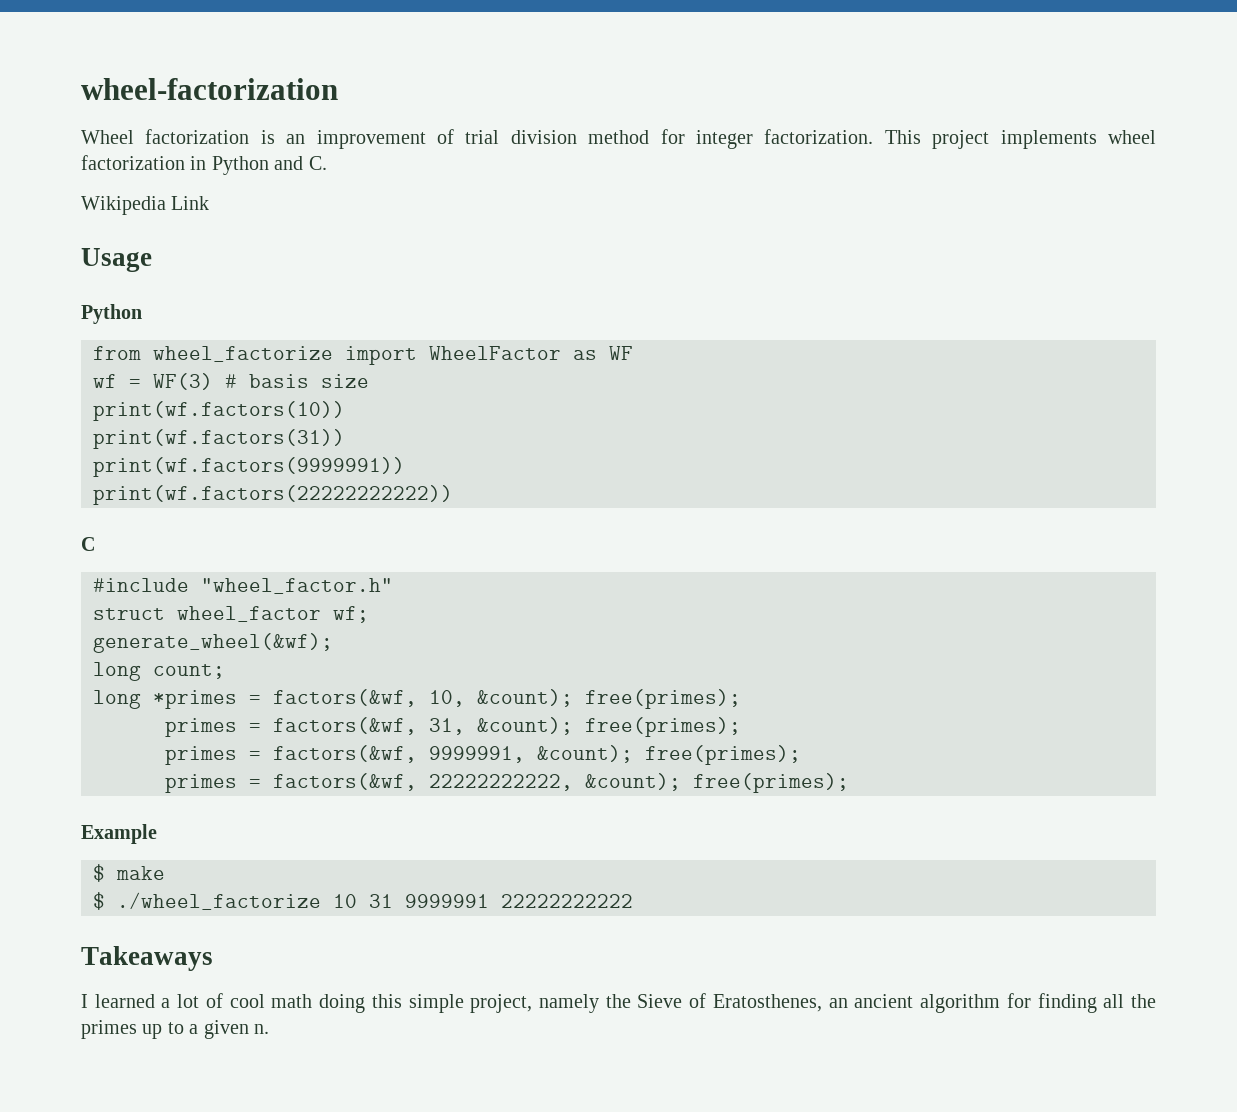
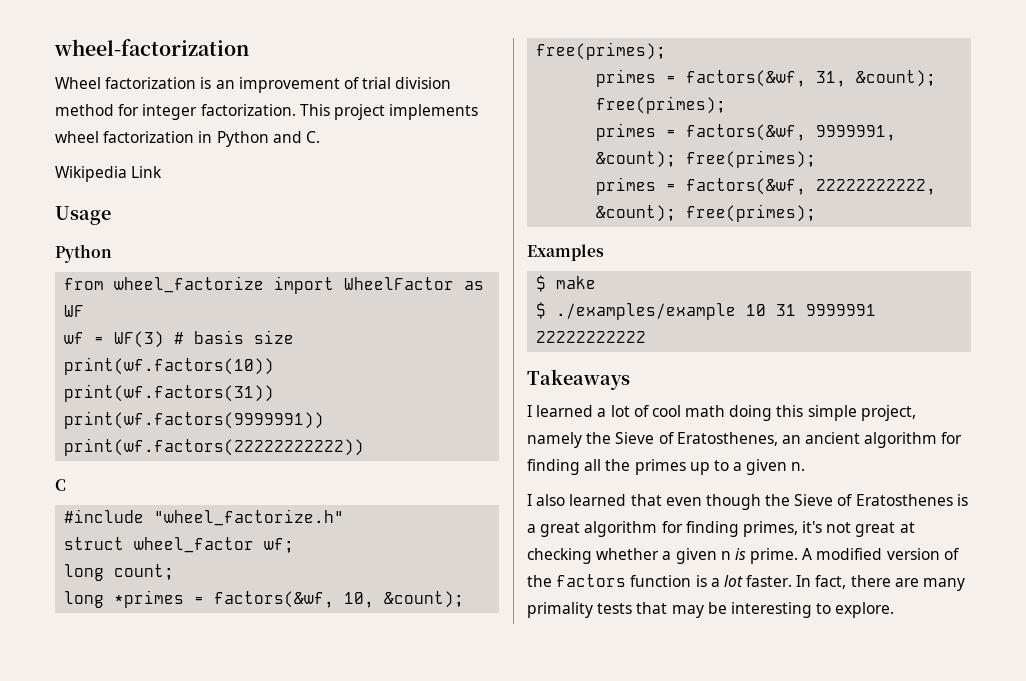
- #include "wheel_factor.h"
+ #include "wheel_factorize.h"
- generate_wheel(&wf);
- Example
+ Examples
- $ ./wheel_factorize 10 31 9999991 22222222222
+ $ ./examples/example 10 31 9999991 22222222222
+ I also learned that even though the Sieve of Eratosthenes is a great algorithm for finding primes, it's not great at checking whether a given n is prime. A modified version of the factors function is a lot faster. In fact, there are many primality tests that may be interesting to explore.

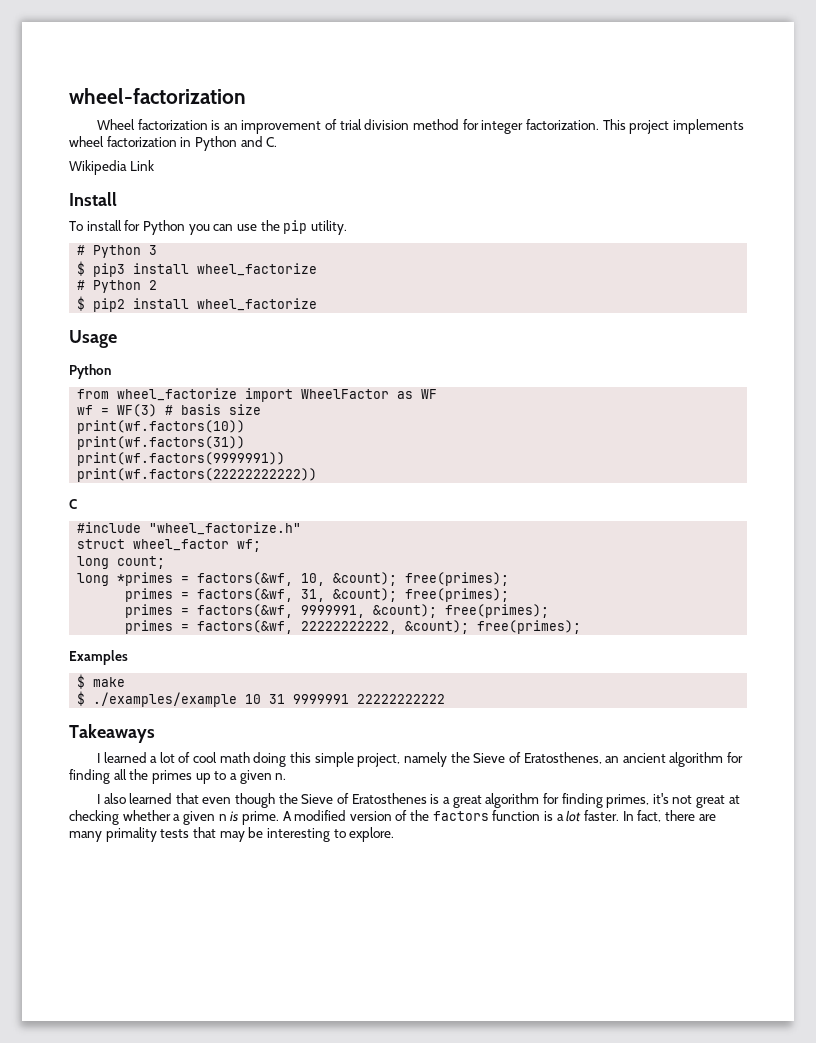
+ Install
+ To install for Python you can use the pip utility.
+ # Python 3
+ $ pip3 install wheel_factorize
+ # Python 2
+ $ pip2 install wheel_factorize

